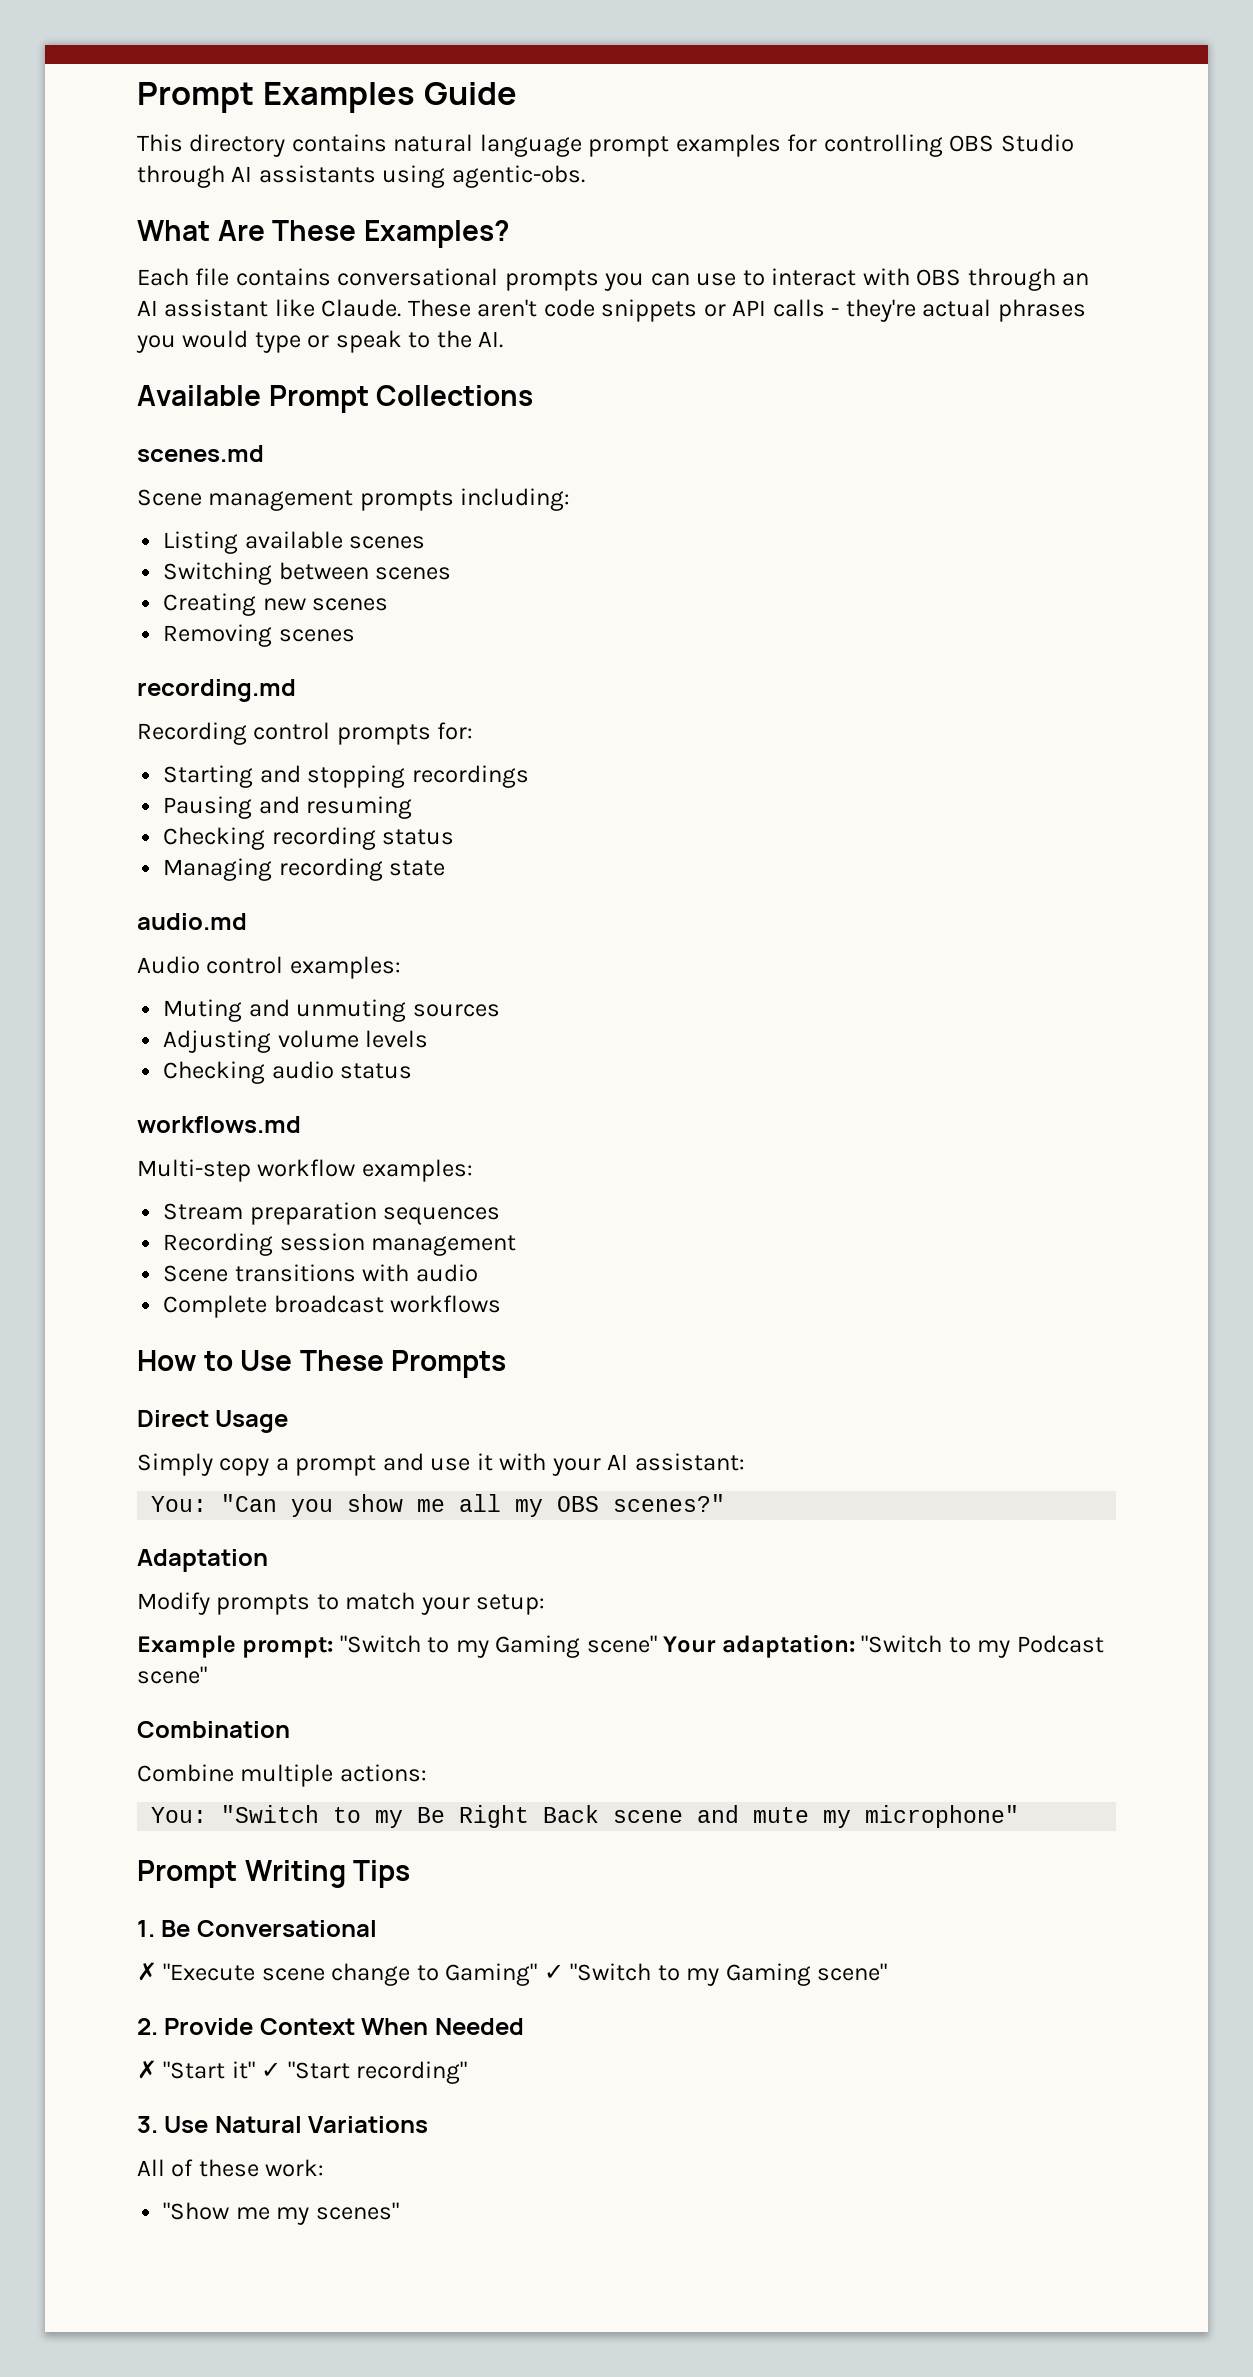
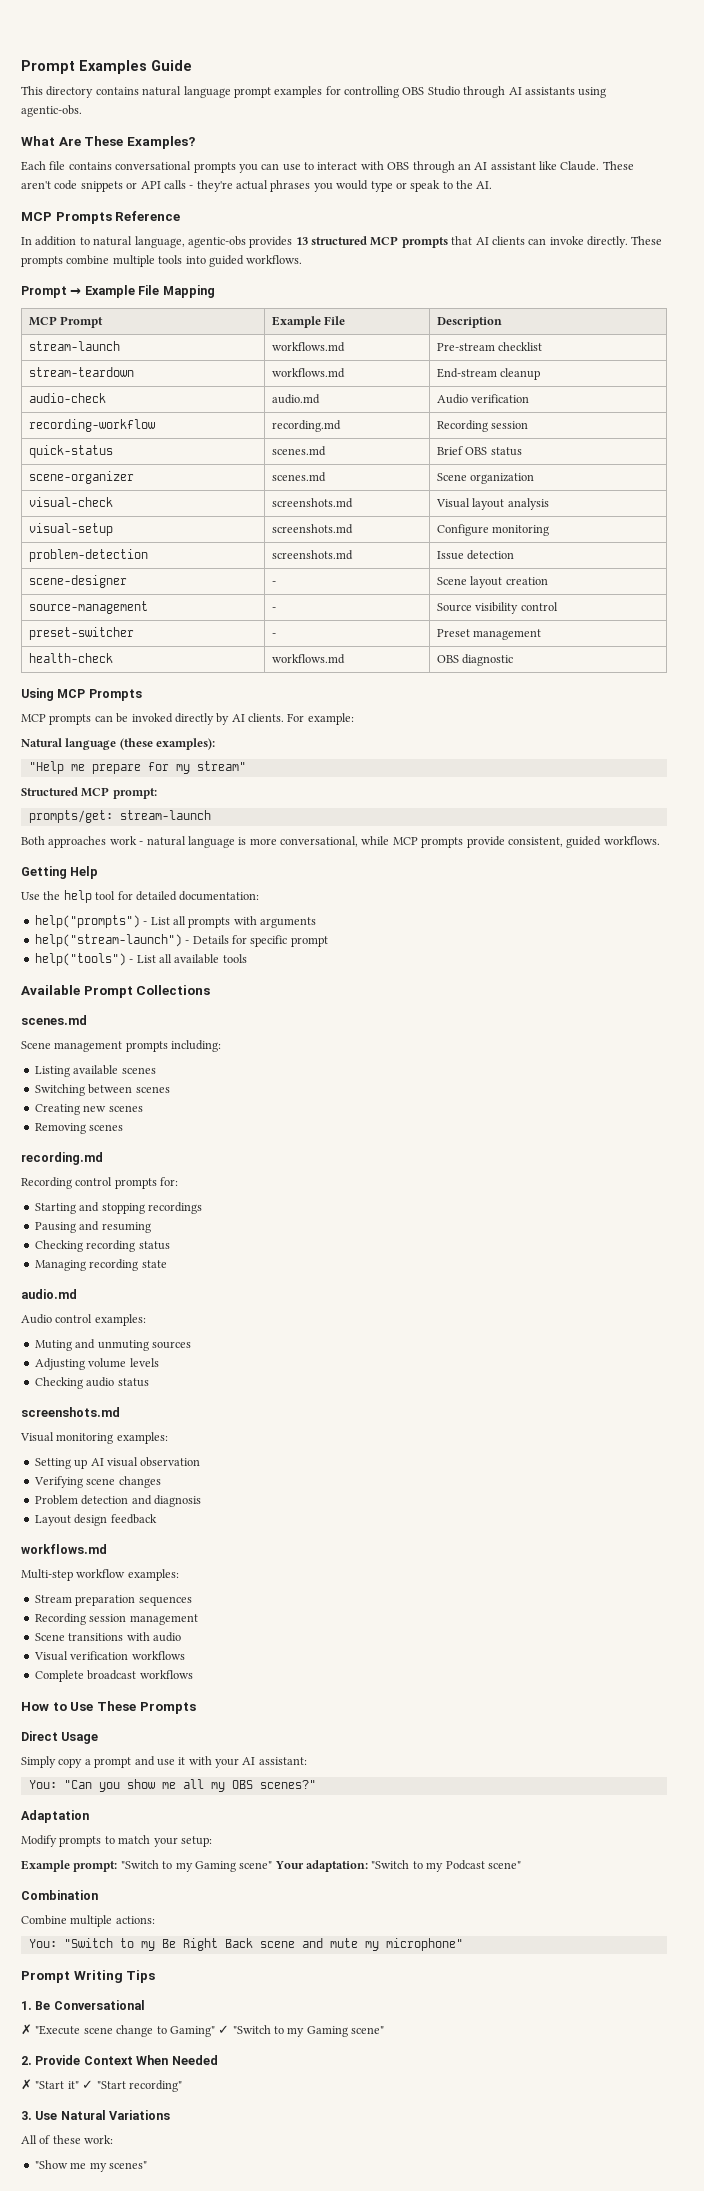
+ MCP Prompts Reference
+ In addition to natural language, agentic-obs provides 13 structured MCP prompts that AI clients can invoke directly. These prompts combine multiple tools into guided workflows.
+ Prompt → Example File Mapping
+ MCP Prompt | Example File | Description
+ stream-launch | workflows.md | Pre-stream checklist
+ stream-teardown | workflows.md | End-stream cleanup
+ audio-check | audio.md | Audio verification
+ recording-workflow | recording.md | Recording session
+ quick-status | scenes.md | Brief OBS status
+ scene-organizer | scenes.md | Scene organization
+ visual-check | screenshots.md | Visual layout analysis
+ visual-setup | screenshots.md | Configure monitoring
+ problem-detection | screenshots.md | Issue detection
+ scene-designer | - | Scene layout creation
+ source-management | - | Source visibility control
+ preset-switcher | - | Preset management
+ health-check | workflows.md | OBS diagnostic
+ Using MCP Prompts
+ MCP prompts can be invoked directly by AI clients. For example:
+ Natural language (these examples):
+ "Help me prepare for my stream"
+ Structured MCP prompt:
+ prompts/get: stream-launch
+ Both approaches work - natural language is more conversational, while MCP prompts provide consistent, guided workflows.
+ Getting Help
+ Use the help tool for detailed documentation:
+ help("prompts") - List all prompts with arguments
+ help("stream-launch") - Details for specific prompt
+ help("tools") - List all available tools
  Checking audio status
+ screenshots.md
+ Visual monitoring examples:
+ Setting up AI visual observation
+ Verifying scene changes
+ Problem detection and diagnosis
+ Layout design feedback
+ Visual verification workflows

